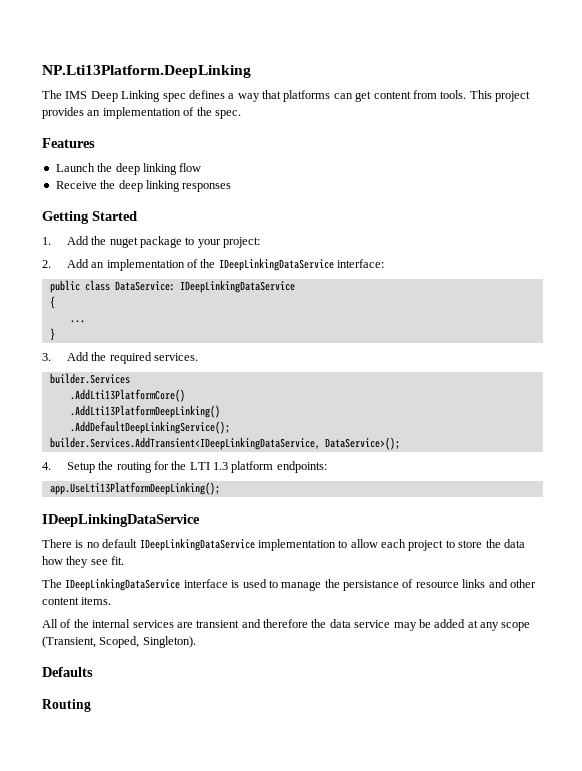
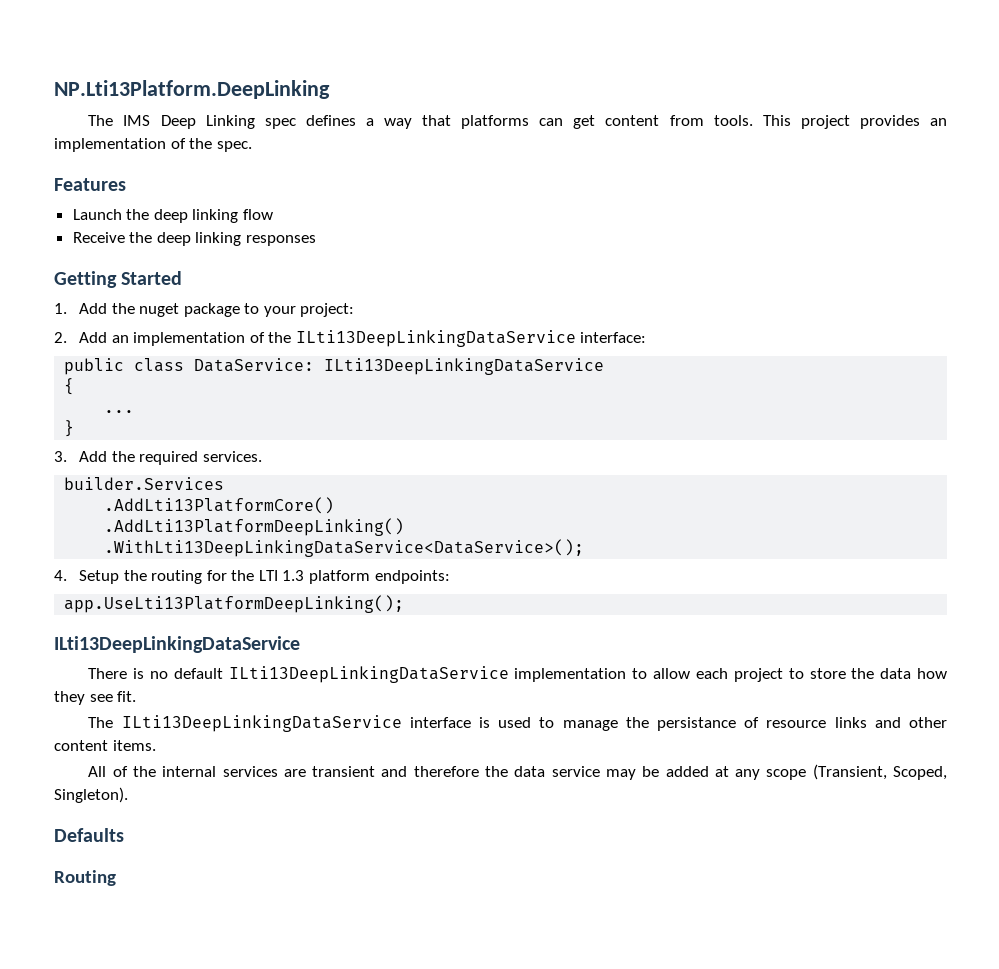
- 2. Add an implementation of the IDeepLinkingDataService interface:
+ 2. Add an implementation of the ILti13DeepLinkingDataService interface:
- public class DataService: IDeepLinkingDataService
+ public class DataService: ILti13DeepLinkingDataService
- .AddDefaultDeepLinkingService();
- builder.Services.AddTransient<IDeepLinkingDataService, DataService>();
+ .WithLti13DeepLinkingDataService<DataService>();
  app.UseLti13PlatformDeepLinking();
- IDeepLinkingDataService
+ ILti13DeepLinkingDataService
- There is no default IDeepLinkingDataService implementation to allow each project to store the data how they see fit.
+ There is no default ILti13DeepLinkingDataService implementation to allow each project to store the data how they see fit.
- The IDeepLinkingDataService interface is used to manage the persistance of resource links and other content items.
+ The ILti13DeepLinkingDataService interface is used to manage the persistance of resource links and other content items.

